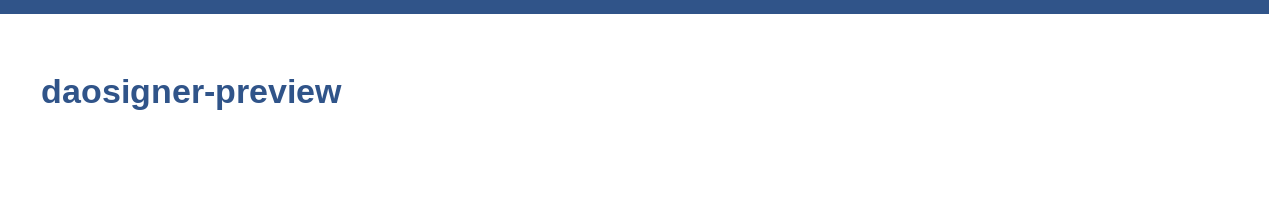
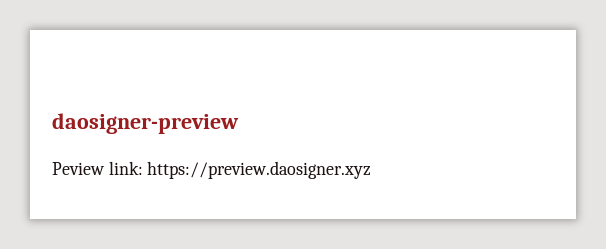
+ Peview link: https://preview.daosigner.xyz

